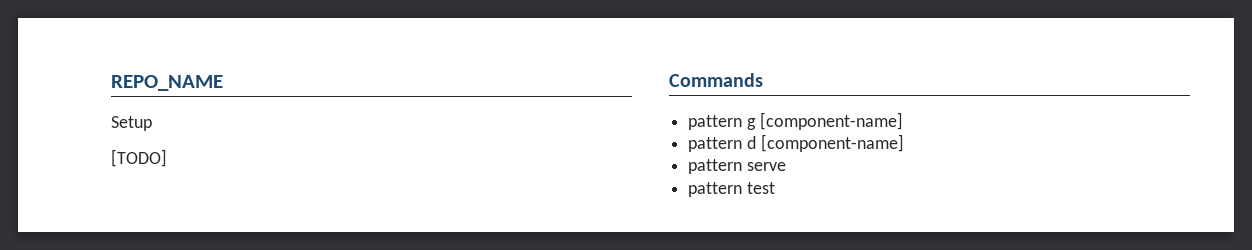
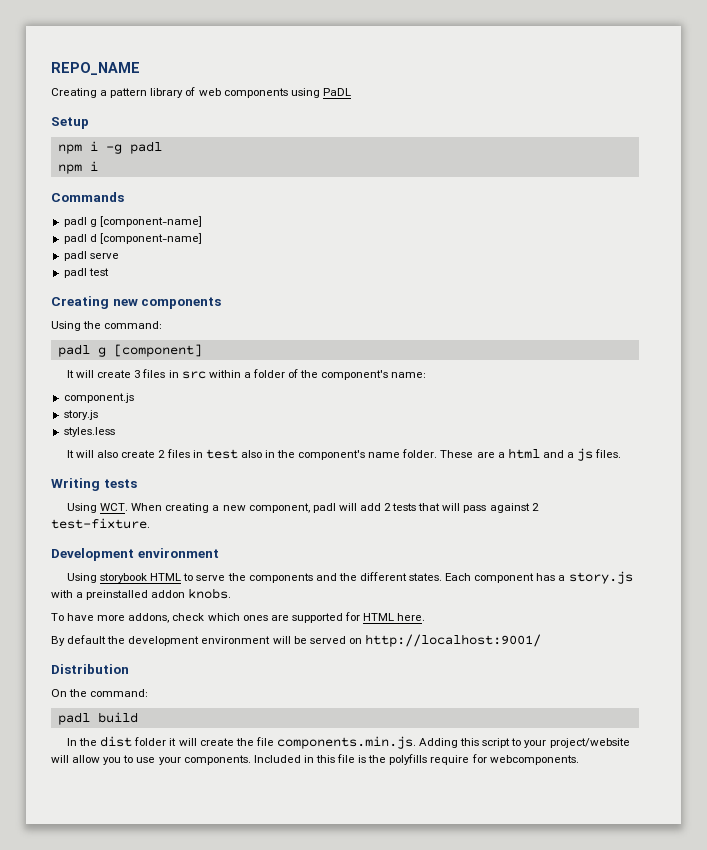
+ Creating a pattern library of web components using PaDL
  Setup
- [TODO]
+ npm i -g padl
+ npm i
- pattern g [component-name]
+ padl g [component-name]
- pattern d [component-name]
+ padl d [component-name]
- pattern serve
+ padl serve
- pattern test
+ padl test
+ Creating new components
+ Using the command:
+ padl g [component]
+ It will create 3 files in src within a folder of the component's name:
+ component.js
+ story.js
+ styles.less
+ It will also create 2 files in test also in the component's name folder. These are a html and a js files.
+ Writing tests
+ Using WCT. When creating a new component, padl will add 2 tests that will pass against 2 test-fixture.
+ Development environment
+ Using storybook HTML to serve the components and the different states. Each component has a story.js with a preinstalled addon knobs.
+ To have more addons, check which ones are supported for HTML here.
+ By default the development environment will be served on http://localhost:9001/
+ Distribution
+ On the command:
+ padl build
+ In the dist folder it will create the file components.min.js. Adding this script to your project/website will allow you to use your components. Included in this file is the polyfills require for webcomponents.

